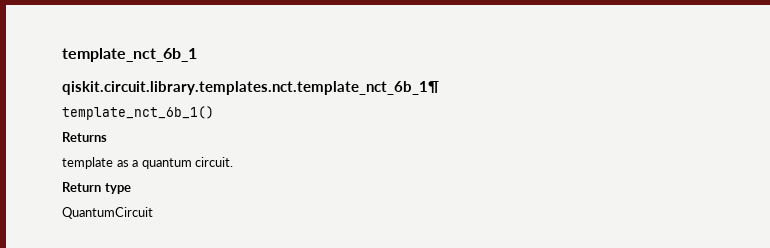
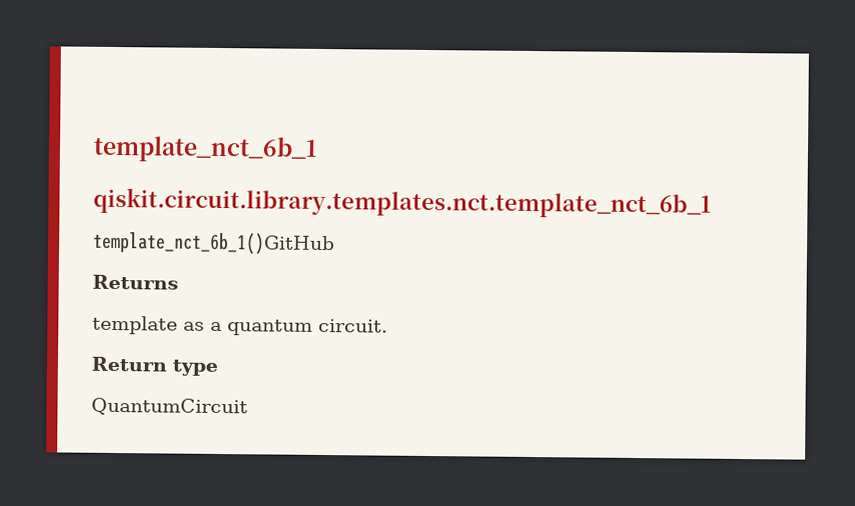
- qiskit.circuit.library.templates.nct.template_nct_6b_1¶
- template_nct_6b_1()
+ qiskit.circuit.library.templates.nct.template_nct_6b_1
+ template_nct_6b_1()GitHub

